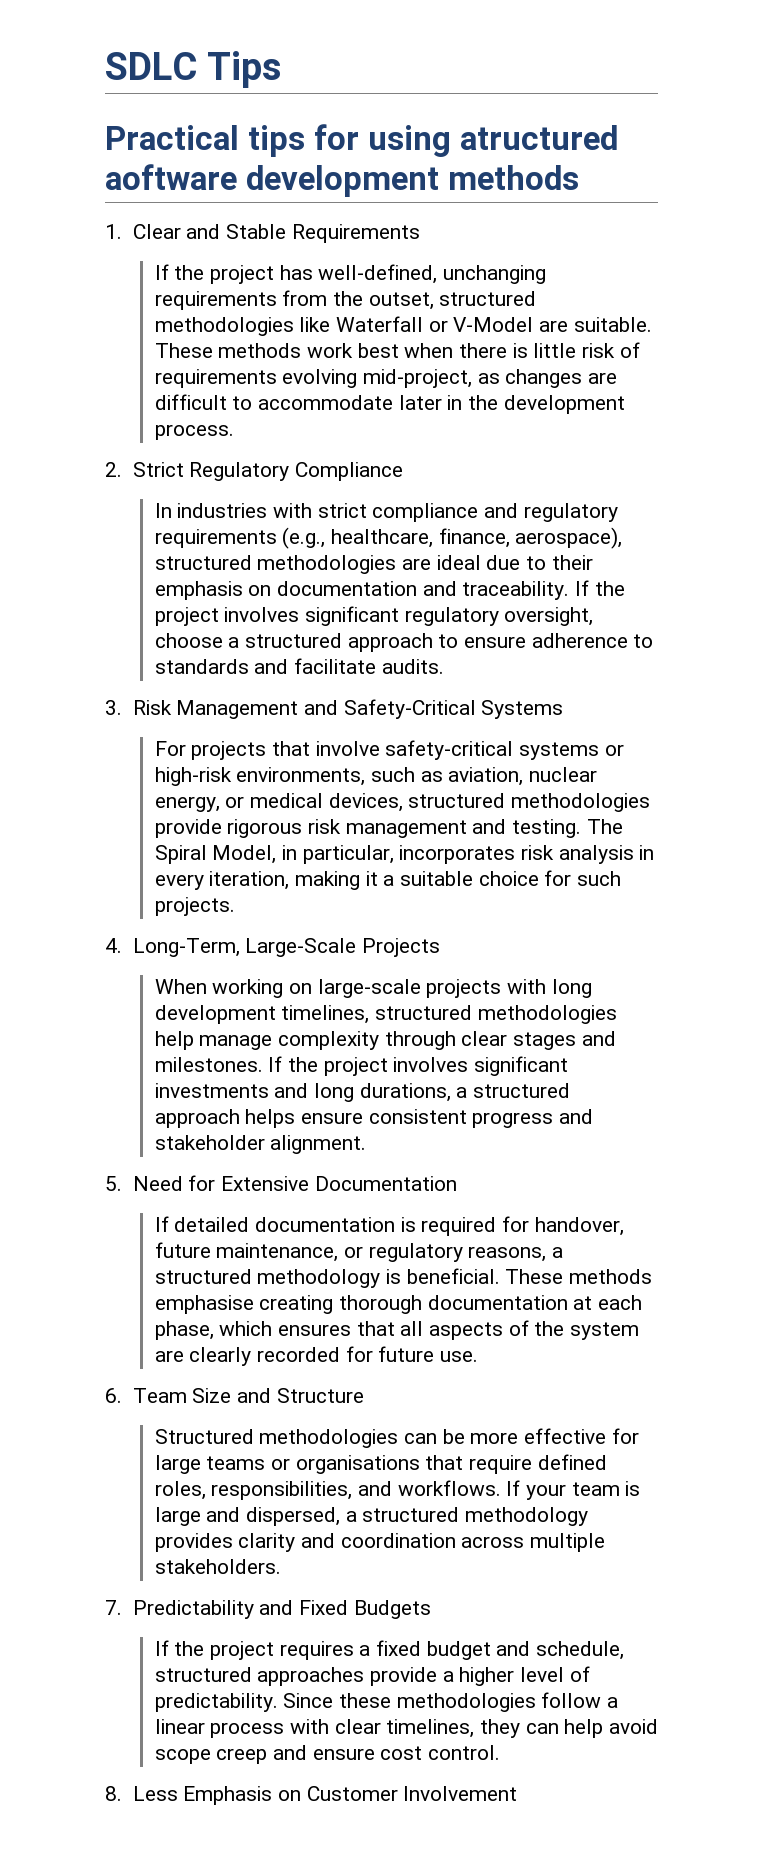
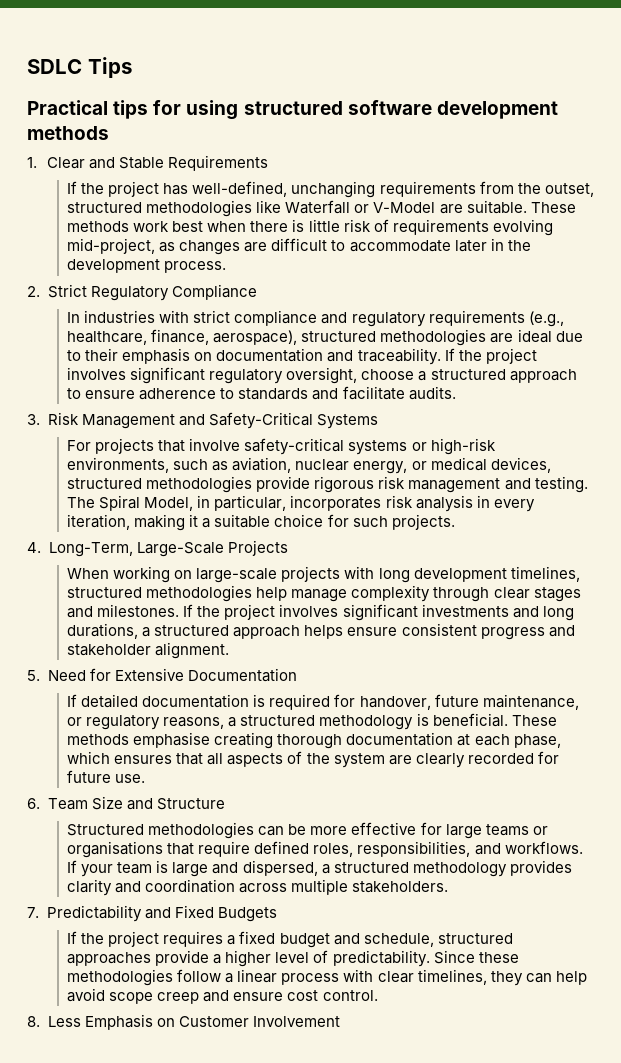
- Practical tips for using atructured aoftware development methods
+ Practical tips for using structured software development methods

